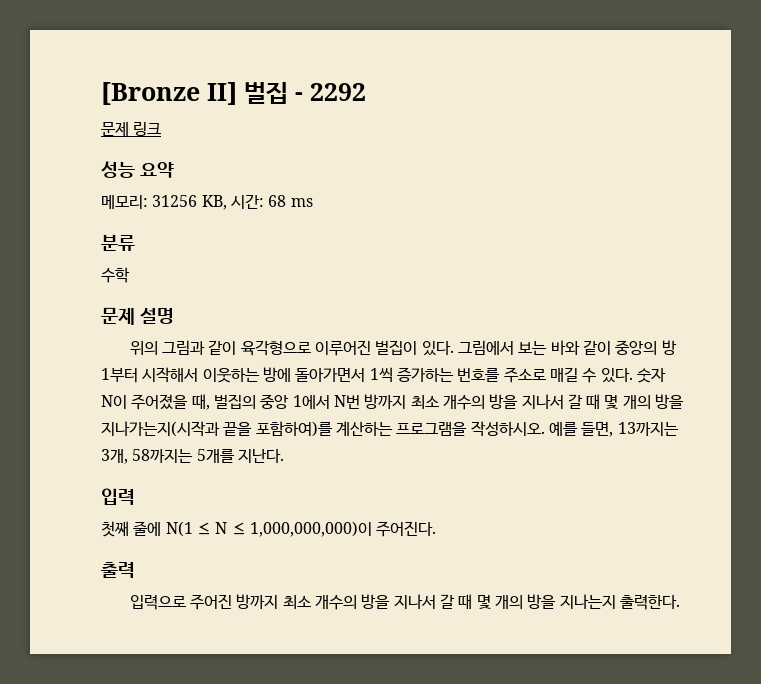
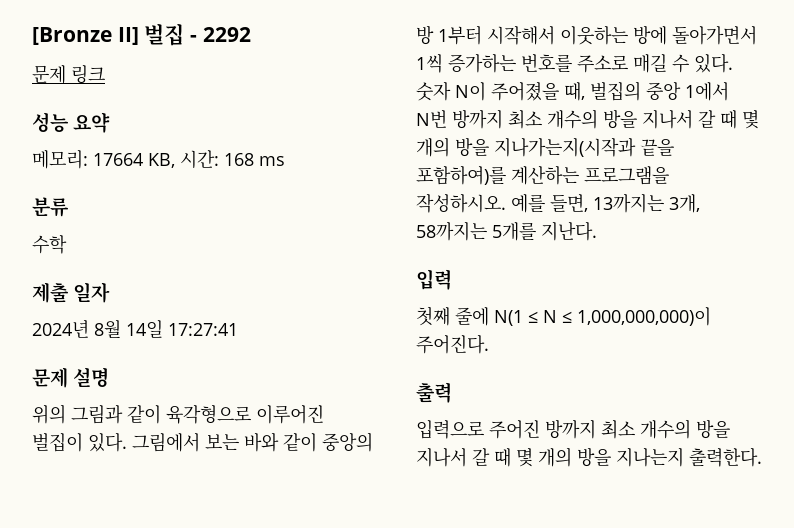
- 메모리: 31256 KB, 시간: 68 ms
+ 메모리: 17664 KB, 시간: 168 ms
+ 제출 일자
+ 2024년 8월 14일 17:27:41

